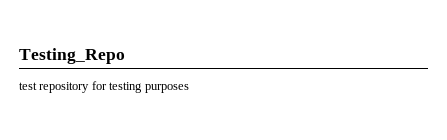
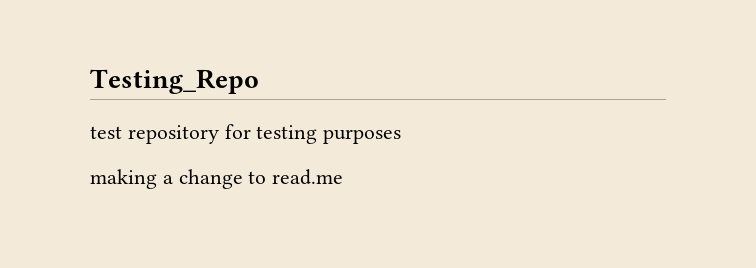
+ making a change to read.me

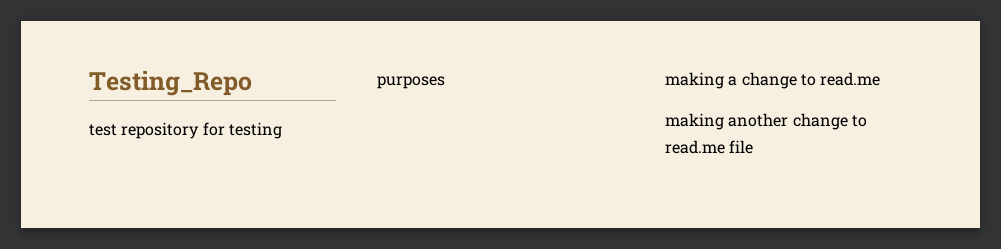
+ making another change to read.me file

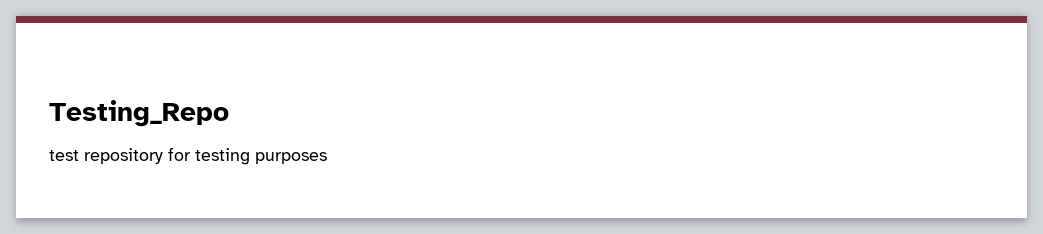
- making a change to read.me
- making another change to read.me file

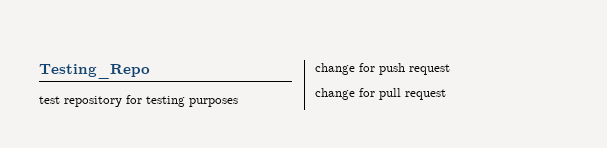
+ change for push request
+ change for pull request

